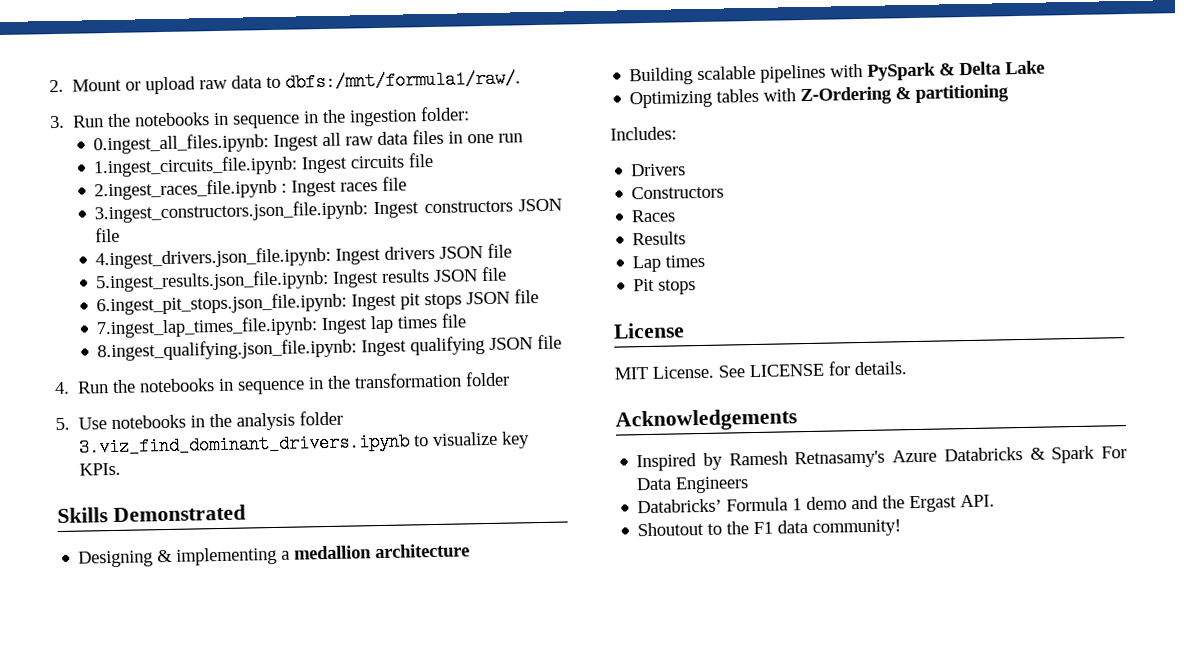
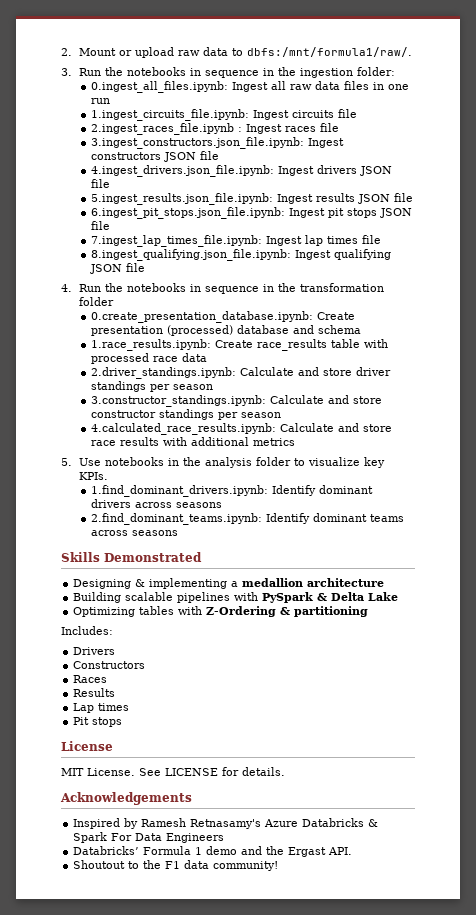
+ 0.create_presentation_database.ipynb: Create presentation (processed) database and schema
+ 1.race_results.ipynb: Create race_results table with processed race data
+ 2.driver_standings.ipynb: Calculate and store driver standings per season
+ 3.constructor_standings.ipynb: Calculate and store constructor standings per season
+ 4.calculated_race_results.ipynb: Calculate and store race results with additional metrics
- 5. Use notebooks in the analysis folder 3.viz_find_dominant_drivers.ipynb to visualize key KPIs.
+ 5. Use notebooks in the analysis folder to visualize key KPIs.
+ 1.find_dominant_drivers.ipynb: Identify dominant drivers across seasons
+ 2.find_dominant_teams.ipynb: Identify dominant teams across seasons

